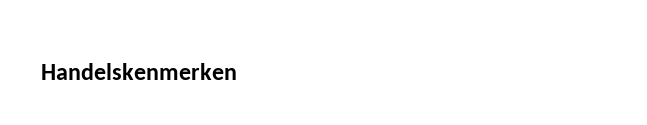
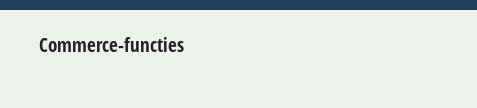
- Handelskenmerken
+ Commerce-functies

